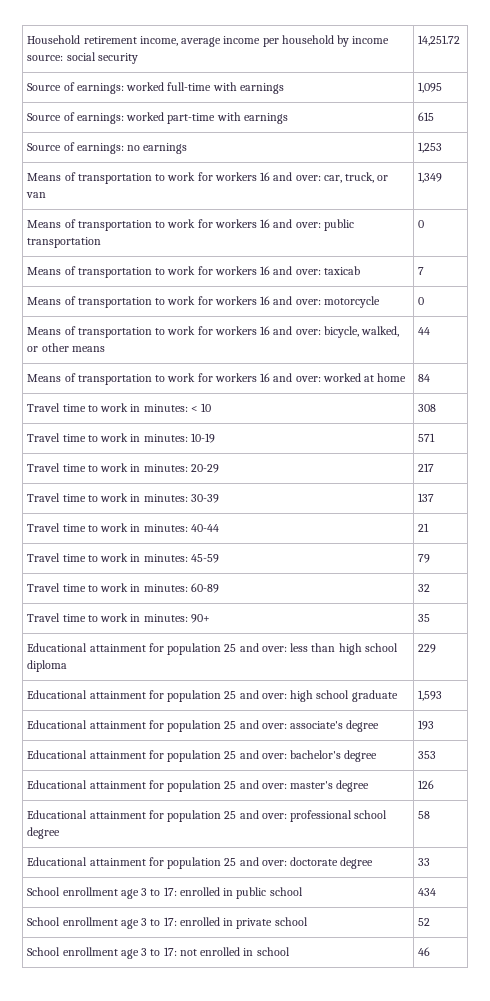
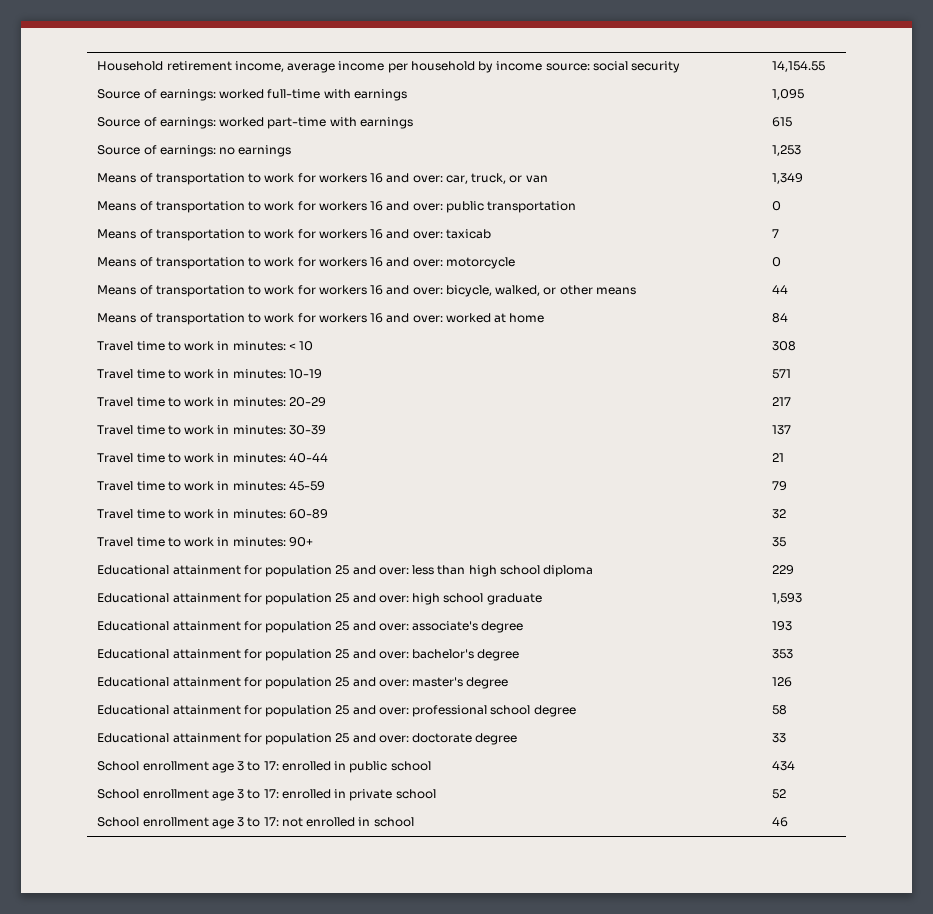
- Household retirement income, average income per household by income source: social security | 14,251.72
+ Household retirement income, average income per household by income source: social security | 14,154.55

